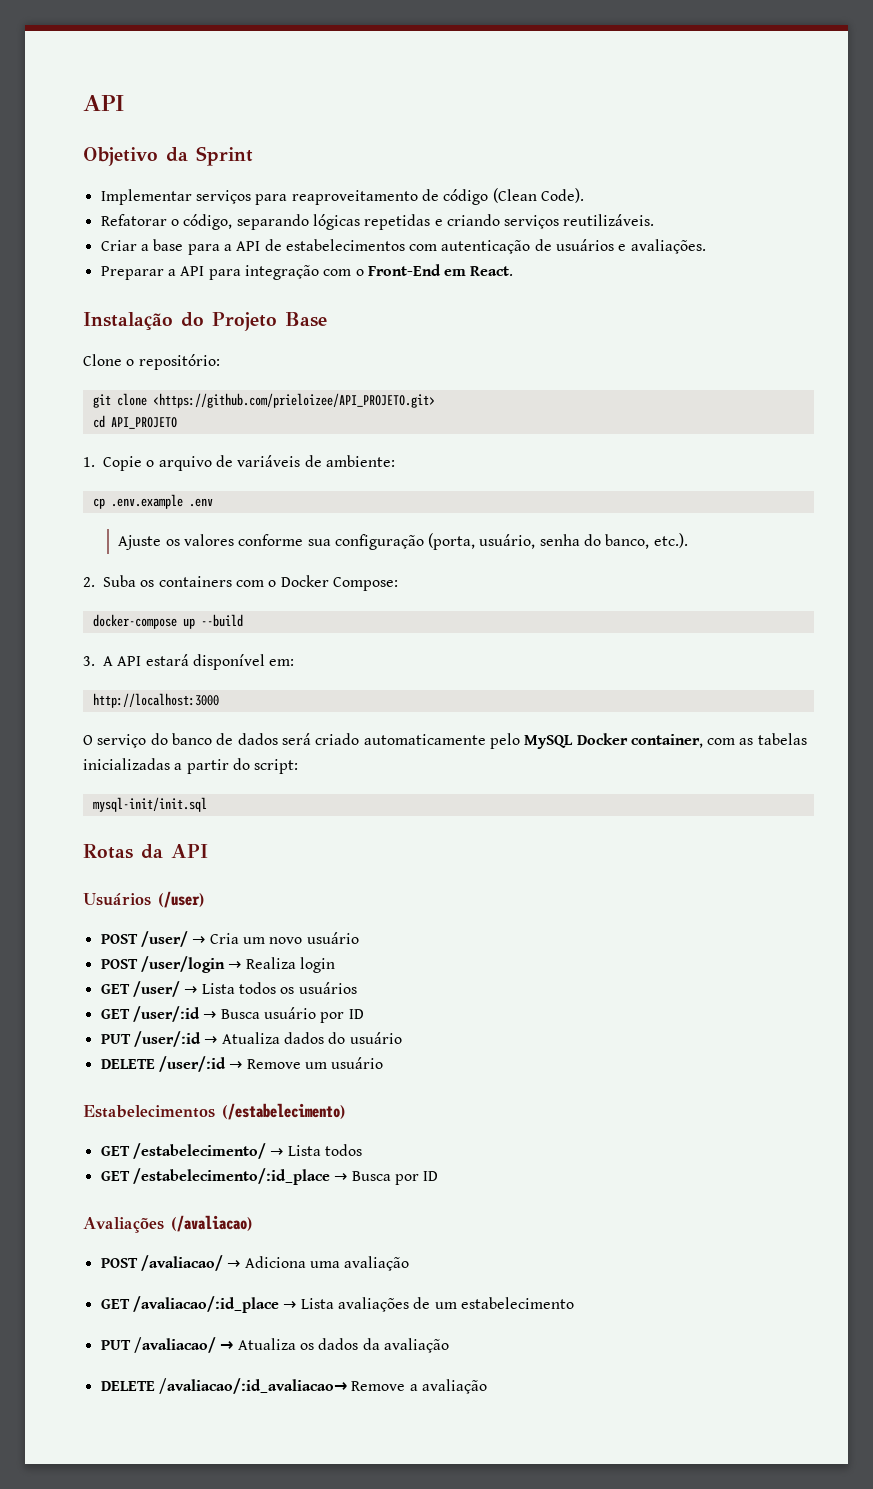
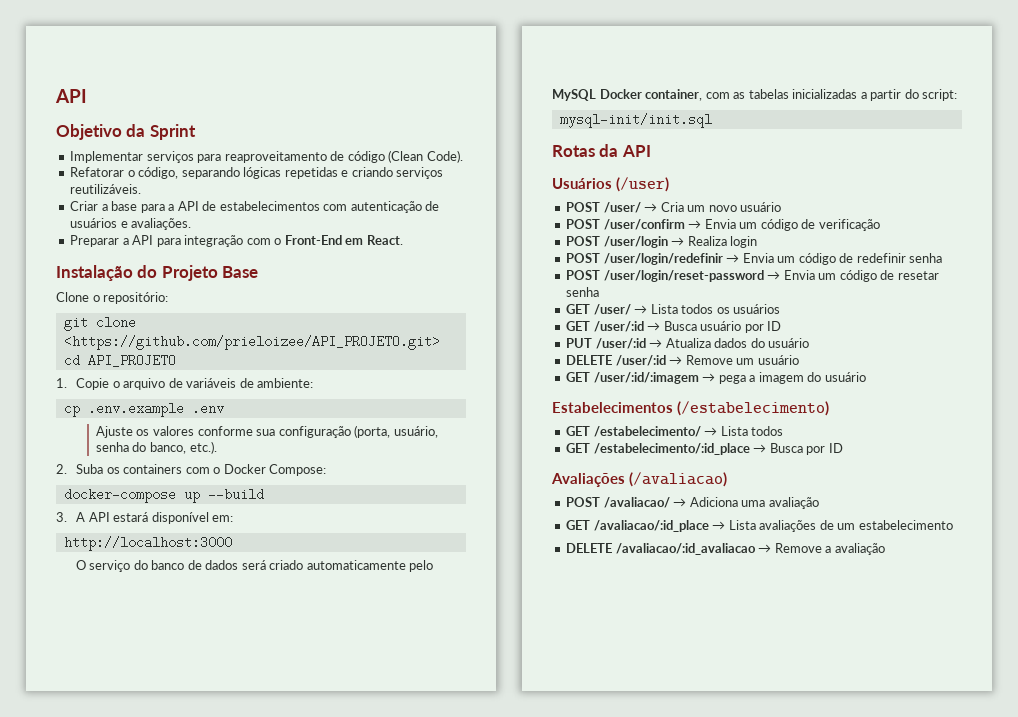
+ POST /user/confirm → Envia um código de verificação
+ POST /user/login/redefinir → Envia um código de redefinir senha
+ POST /user/login/reset-password → Envia um código de resetar senha
+ GET /user/:id/:imagem → pega a imagem do usuário
- PUT /avaliacao/ → Atualiza os dados da avaliação
- DELETE /avaliacao/:id_avaliacao→ Remove a avaliação
+ DELETE /avaliacao/:id_avaliacao → Remove a avaliação

